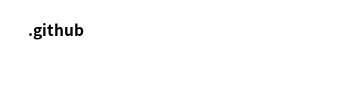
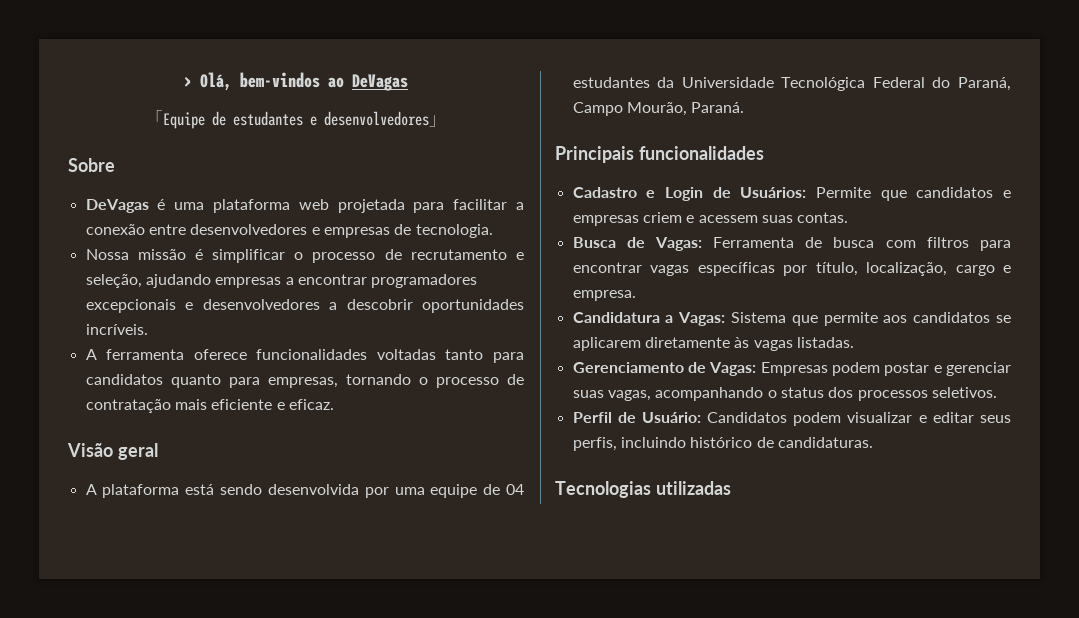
- .github
+ > Olá, bem-vindos ao DeVagas
+ 「Equipe de estudantes e desenvolvedores」
+ Sobre
+ DeVagas é uma plataforma web projetada para facilitar a conexão entre desenvolvedores e empresas de tecnologia.
+ Nossa missão é simplificar o processo de recrutamento e seleção, ajudando empresas a encontrar programadores excepcionais e desenvolvedores a descobrir oportunidades incríveis.
+ A ferramenta oferece funcionalidades voltadas tanto para candidatos quanto para empresas, tornando o processo de contratação mais eficiente e eficaz.
+ Visão geral
+ A plataforma está sendo desenvolvida por uma equipe de 04 estudantes da Universidade Tecnológica Federal do Paraná, Campo Mourão, Paraná.
+ Principais funcionalidades
+ Cadastro e Login de Usuários: Permite que candidatos e empresas criem e acessem suas contas.
+ Busca de Vagas: Ferramenta de busca com filtros para encontrar vagas específicas por título, localização, cargo e empresa.
+ Candidatura a Vagas: Sistema que permite aos candidatos se aplicarem diretamente às vagas listadas.
+ Gerenciamento de Vagas: Empresas podem postar e gerenciar suas vagas, acompanhando o status dos processos seletivos.
+ Perfil de Usuário: Candidatos podem visualizar e editar seus perfis, incluindo histórico de candidaturas.
+ Tecnologias utilizadas

